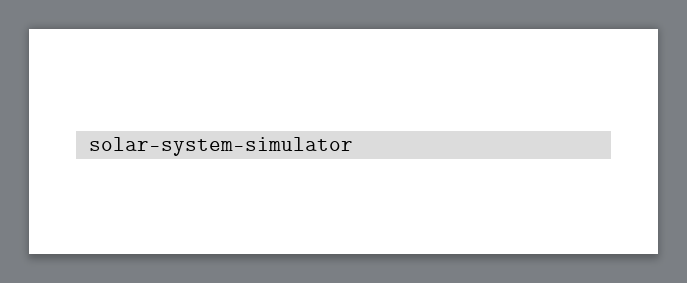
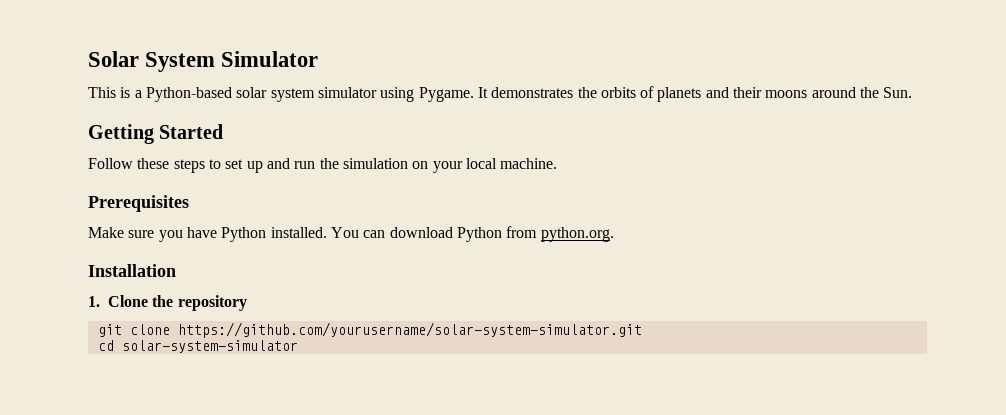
- solar-system-simulator
+ Solar System Simulator
+ This is a Python-based solar system simulator using Pygame. It demonstrates the orbits of planets and their moons around the Sun.
+ Getting Started
+ Follow these steps to set up and run the simulation on your local machine.
+ Prerequisites
+ Make sure you have Python installed. You can download Python from python.org.
+ Installation
+ 1. Clone the repository
+ git clone https://github.com/yourusername/solar-system-simulator.git
+ cd solar-system-simulator

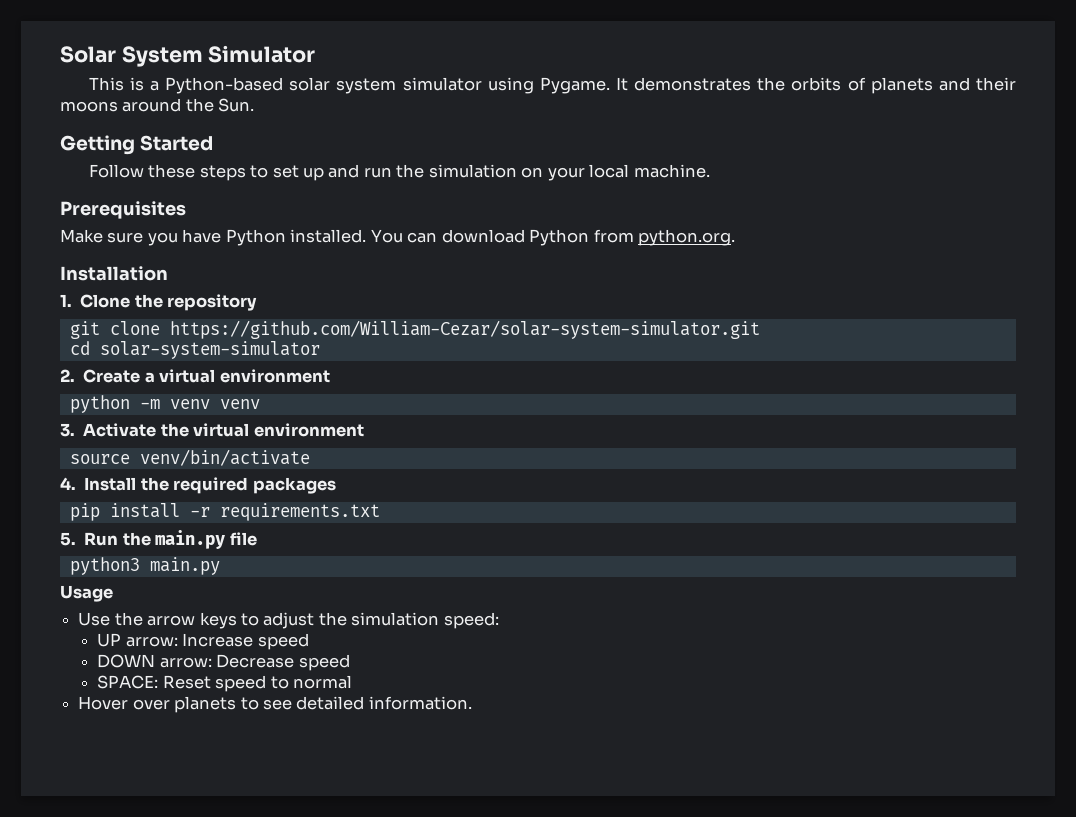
- git clone https://github.com/yourusername/solar-system-simulator.git
+ git clone https://github.com/William-Cezar/solar-system-simulator.git
+ 2. Create a virtual environment
+ python -m venv venv
+ 3. Activate the virtual environment
+ source venv/bin/activate
+ 4. Install the required packages
+ pip install -r requirements.txt
+ 5. Run the main.py file
+ python3 main.py
+ Usage
+ Use the arrow keys to adjust the simulation speed:
+ UP arrow: Increase speed
+ DOWN arrow: Decrease speed
+ SPACE: Reset speed to normal
+ Hover over planets to see detailed information.

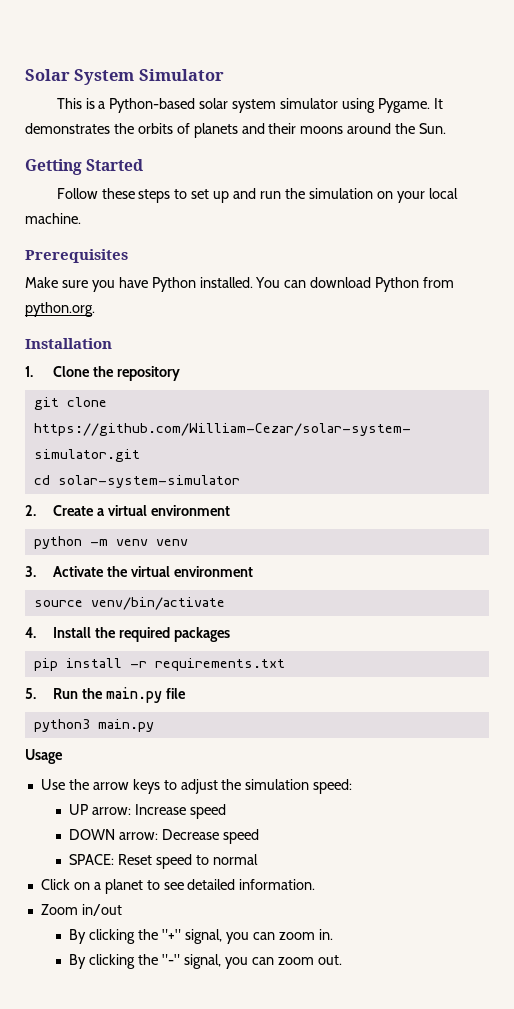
- Hover over planets to see detailed information.
+ Click on a planet to see detailed information.
+ Zoom in/out
+ By clicking the "+" signal, you can zoom in.
+ By clicking the "-" signal, you can zoom out.

